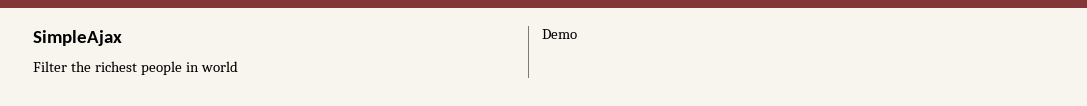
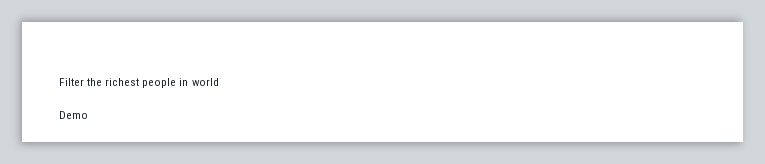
- SimpleAjax

